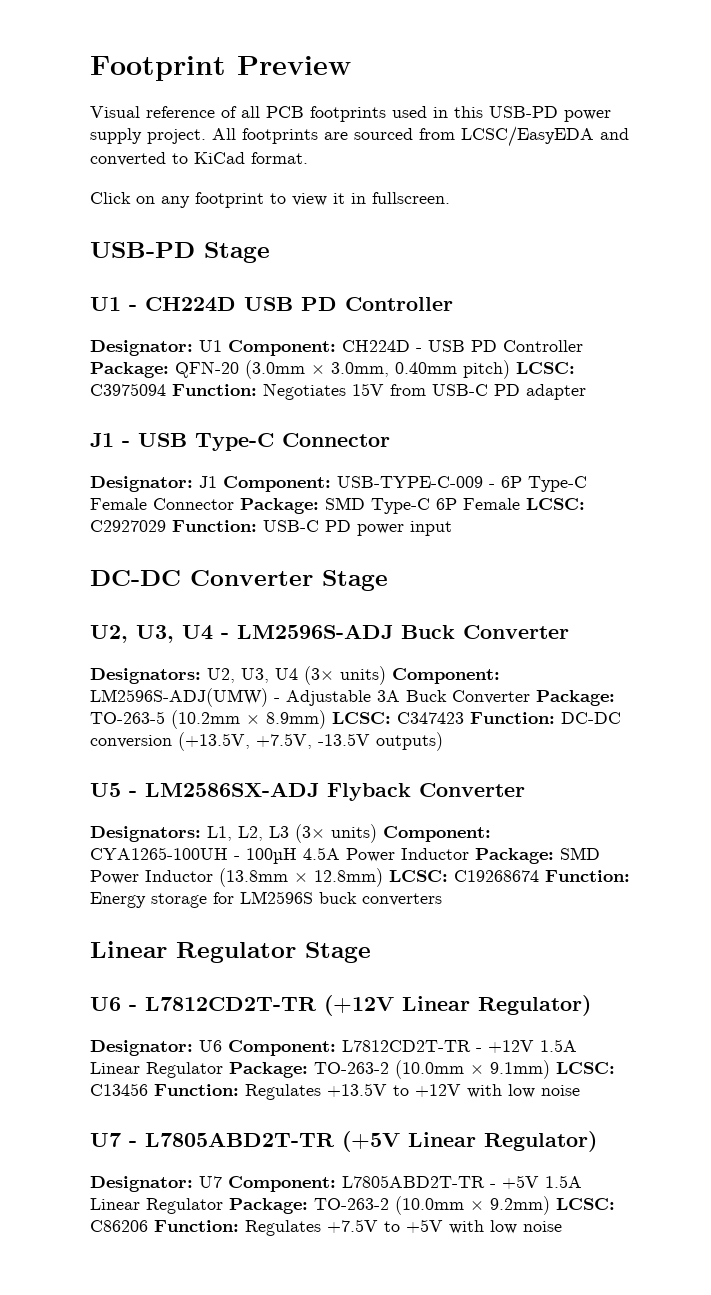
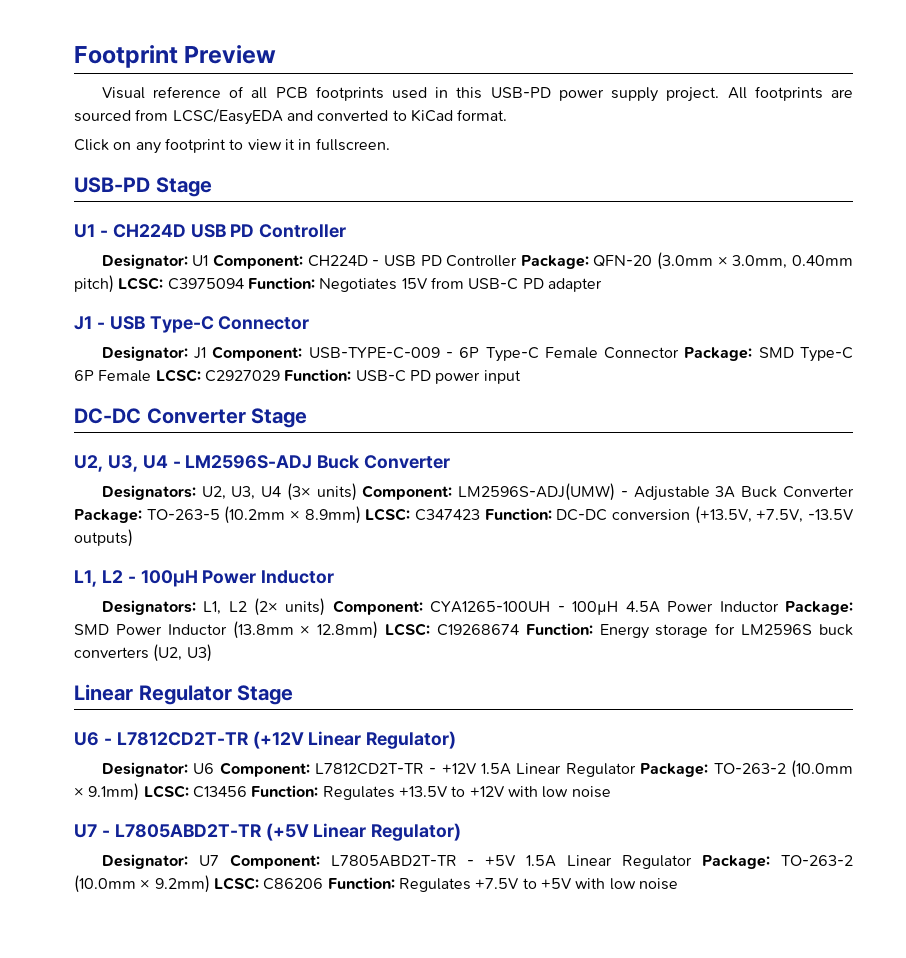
- U5 - LM2586SX-ADJ Flyback Converter
+ L1, L2 - 100µH Power Inductor
- Designators: L1, L2, L3 (3× units) Component: CYA1265-100UH - 100µH 4.5A Power Inductor Package: SMD Power Inductor (13.8mm × 12.8mm) LCSC: C19268674 Function: Energy storage for LM2596S buck converters
+ Designators: L1, L2 (2× units) Component: CYA1265-100UH - 100µH 4.5A Power Inductor Package: SMD Power Inductor (13.8mm × 12.8mm) LCSC: C19268674 Function: Energy storage for LM2596S buck converters (U2, U3)

